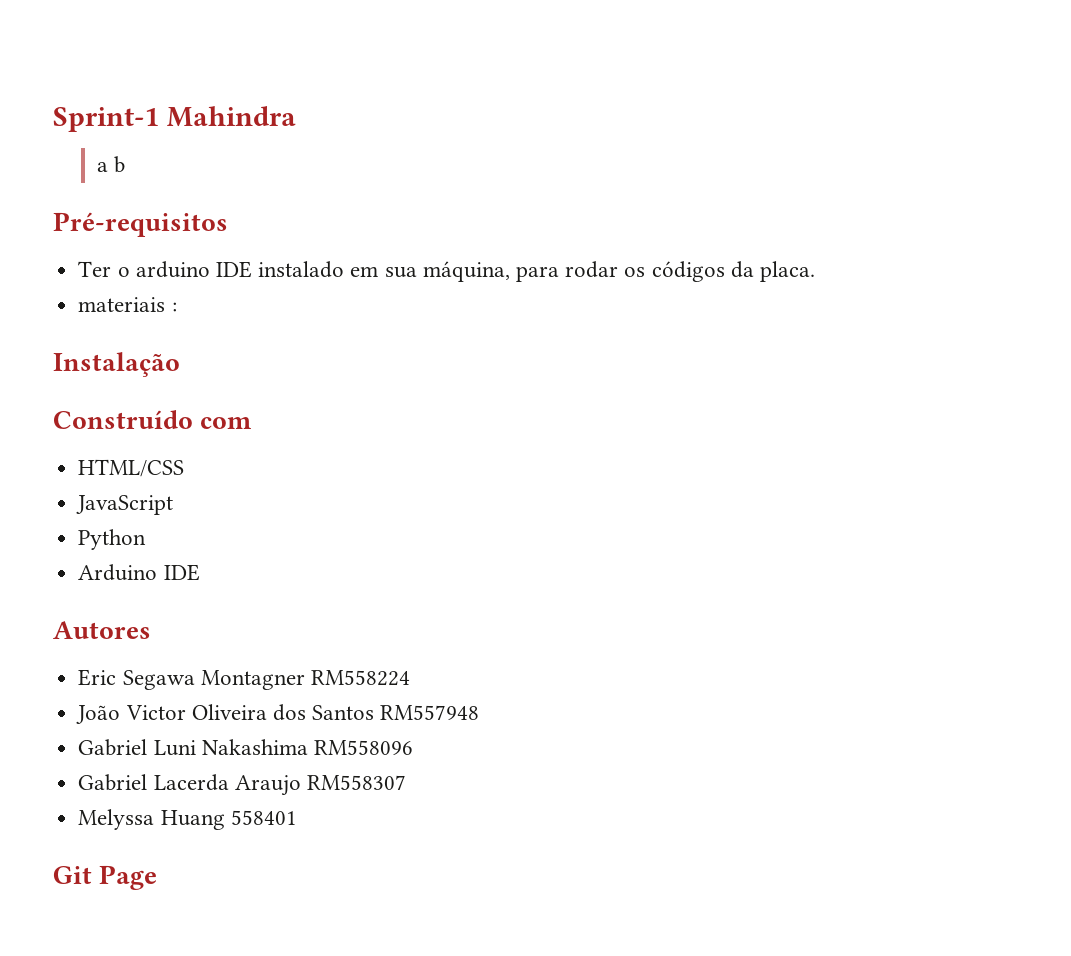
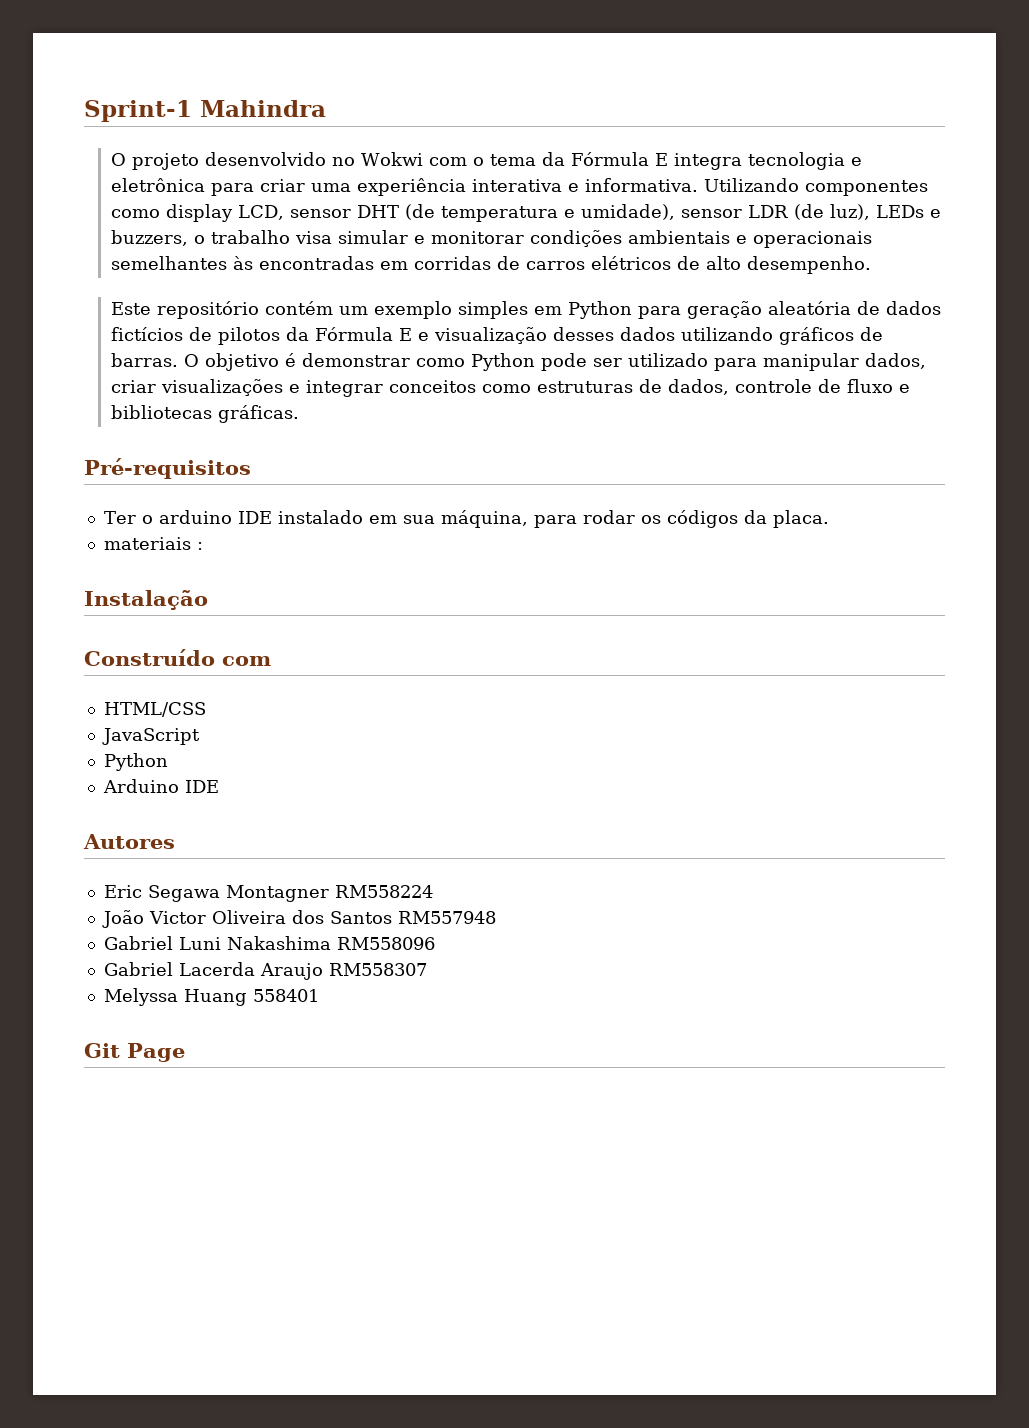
- a b
+ O projeto desenvolvido no Wokwi com o tema da Fórmula E integra tecnologia e eletrônica para criar uma experiência interativa e informativa. Utilizando componentes como display LCD, sensor DHT (de temperatura e umidade), sensor LDR (de luz), LEDs e buzzers, o trabalho visa simular e monitorar condições ambientais e operacionais semelhantes às encontradas em corridas de carros elétricos de alto desempenho.
+ Este repositório contém um exemplo simples em Python para geração aleatória de dados fictícios de pilotos da Fórmula E e visualização desses dados utilizando gráficos de barras. O objetivo é demonstrar como Python pode ser utilizado para manipular dados, criar visualizações e integrar conceitos como estruturas de dados, controle de fluxo e bibliotecas gráficas.

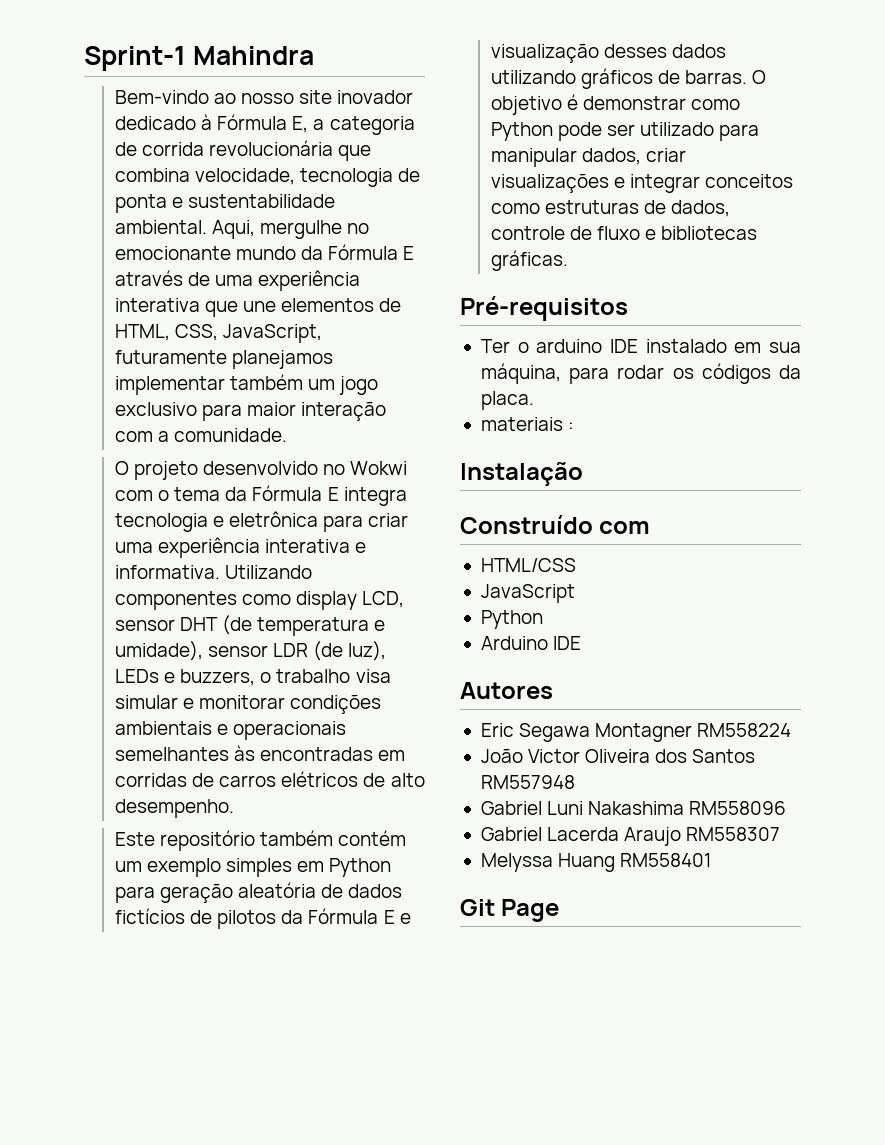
+ Bem-vindo ao nosso site inovador dedicado à Fórmula E, a categoria de corrida revolucionária que combina velocidade, tecnologia de ponta e sustentabilidade ambiental. Aqui, mergulhe no emocionante mundo da Fórmula E através de uma experiência interativa que une elementos de HTML, CSS, JavaScript, futuramente planejamos implementar também um jogo exclusivo para maior interação com a comunidade.
- Este repositório contém um exemplo simples em Python para geração aleatória de dados fictícios de pilotos da Fórmula E e visualização desses dados utilizando gráficos de barras.
+ Este repositório também contém um exemplo simples em Python para geração aleatória de dados fictícios de pilotos da Fórmula E e visualização desses dados utilizando gráficos de barras.
- Melyssa Huang 558401
+ Melyssa Huang RM558401

